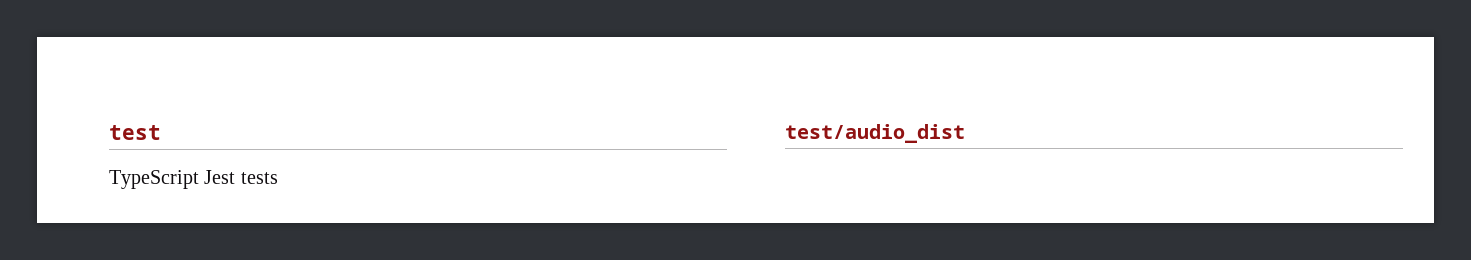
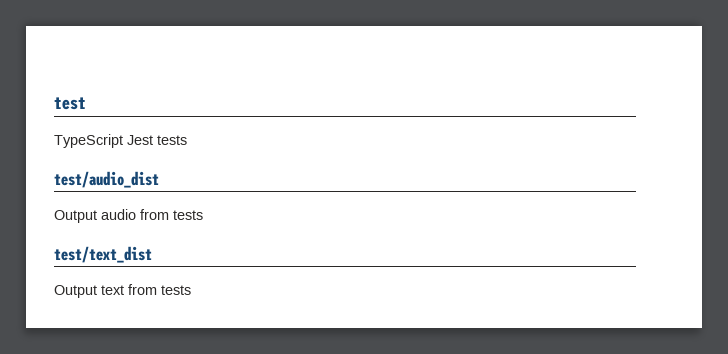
+ Output audio from tests
+ test/text_dist
+ Output text from tests

